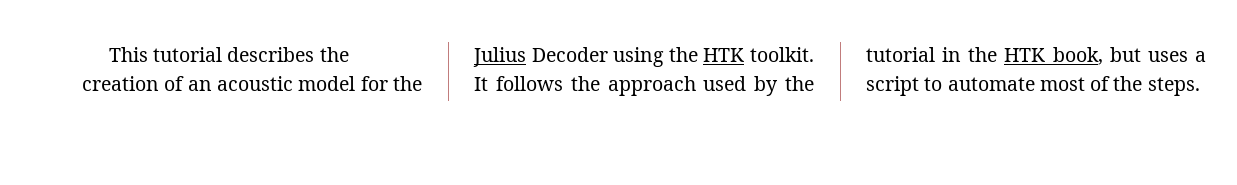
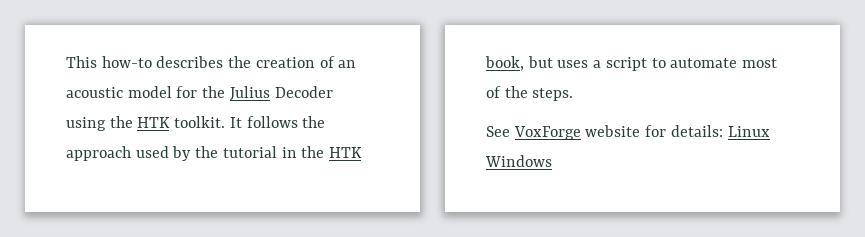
- This tutorial describes the creation of an acoustic model for the Julius Decoder using the HTK toolkit.
+ This how-to describes the creation of an acoustic model for the Julius Decoder using the HTK toolkit.
+ See VoxForge website for details: Linux Windows

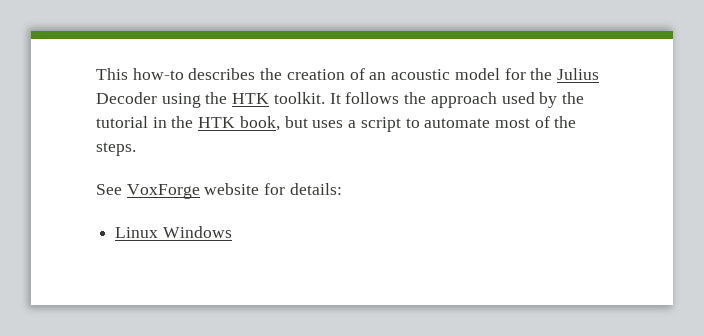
- See VoxForge website for details: Linux Windows
+ See VoxForge website for details:
+ Linux Windows

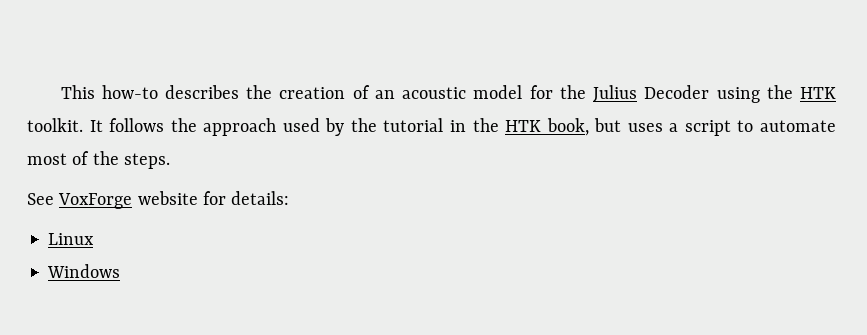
- Linux Windows
+ Linux
+ Windows

